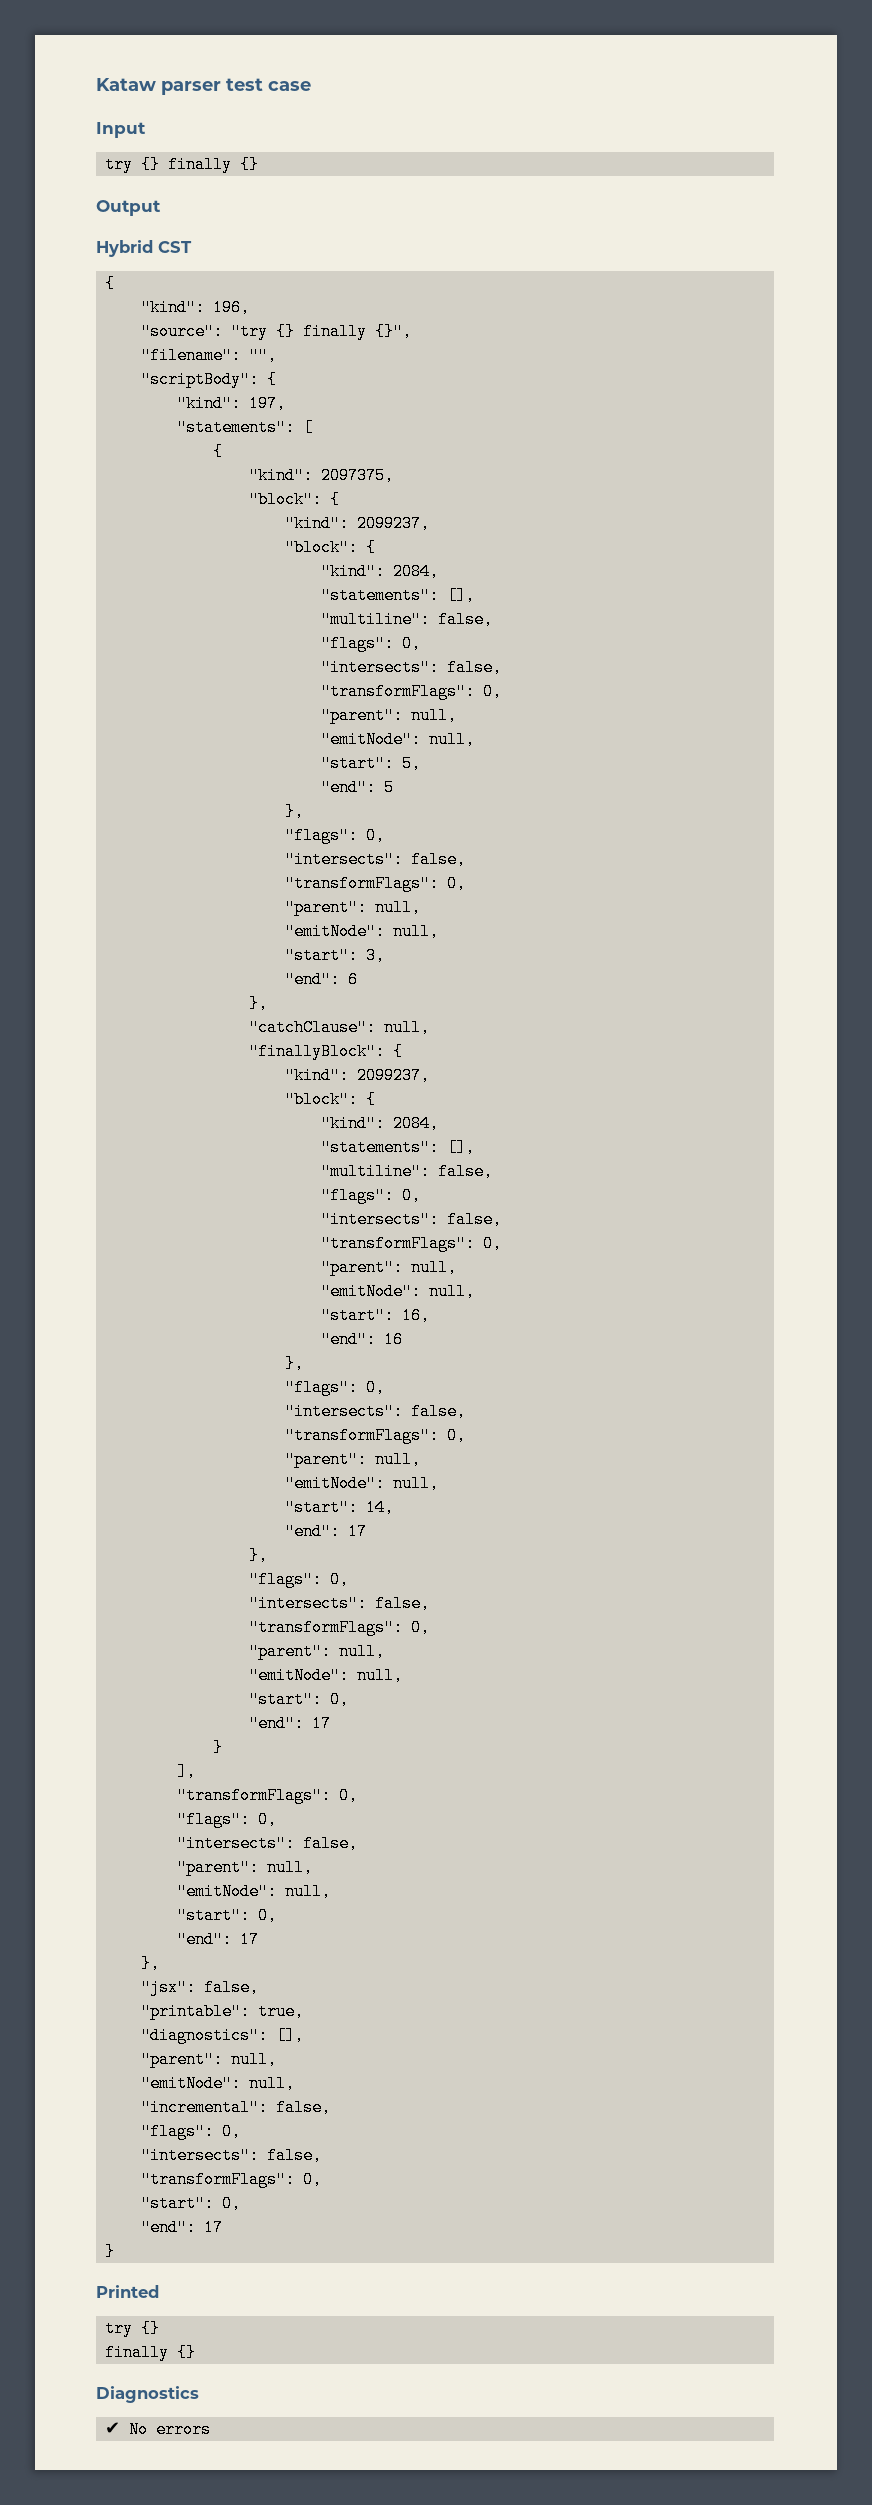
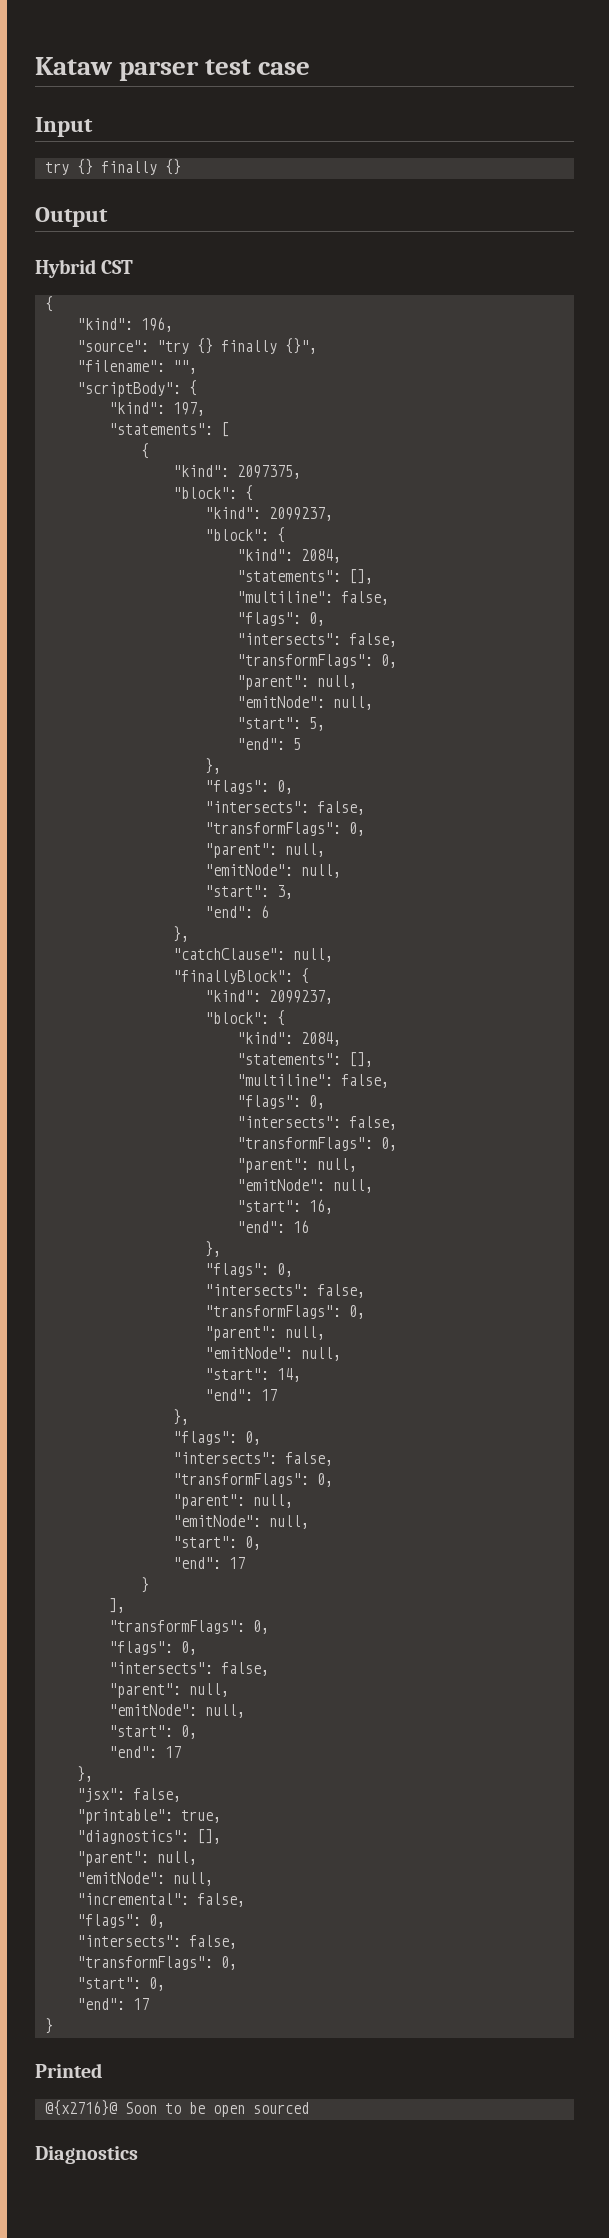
  Printed
- try {}
- finally {}
+ @{x2716}@ Soon to be open sourced
  Diagnostics
- ✔ No errors

